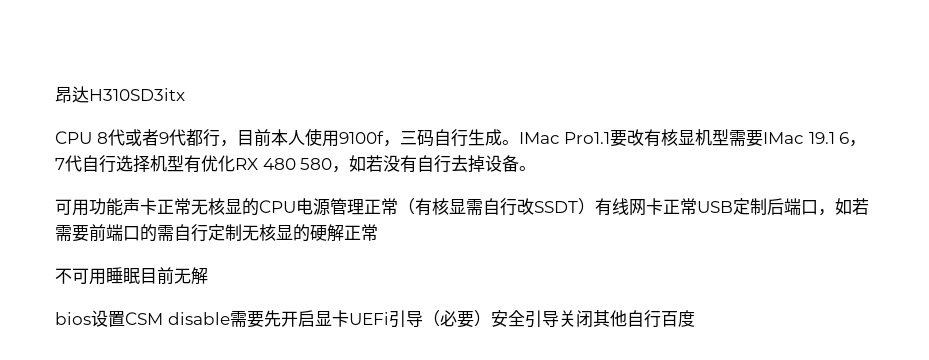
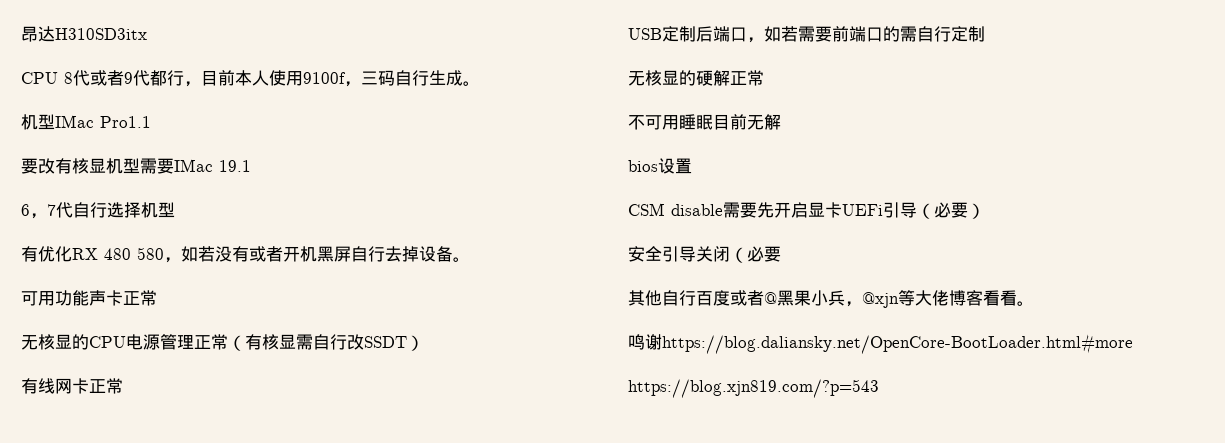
- CPU 8代或者9代都行，目前本人使用9100f，三码自行生成。IMac Pro1.1要改有核显机型需要IMac 19.1 6，7代自行选择机型有优化RX 480 580，如若没有自行去掉设备。
+ CPU 8代或者9代都行，目前本人使用9100f，三码自行生成。
+ 机型IMac Pro1.1
+ 要改有核显机型需要IMac 19.1
+ 6，7代自行选择机型
+ 有优化RX 480 580，如若没有或者开机黑屏自行去掉设备。
- 可用功能声卡正常无核显的CPU电源管理正常（有核显需自行改SSDT）有线网卡正常USB定制后端口，如若需要前端口的需自行定制无核显的硬解正常
+ 可用功能声卡正常
+ 无核显的CPU电源管理正常（有核显需自行改SSDT）
+ 有线网卡正常
+ USB定制后端口，如若需要前端口的需自行定制
+ 无核显的硬解正常
- bios设置CSM disable需要先开启显卡UEFi引导（必要）安全引导关闭其他自行百度
+ bios设置
+ CSM disable需要先开启显卡UEFi引导（必要）
+ 安全引导关闭（必要
+ 其他自行百度或者@黑果小兵，@xjn等大佬博客看看。
+ 鸣谢https://blog.daliansky.net/OpenCore-BootLoader.html#more
+ https://blog.xjn819.com/?p=543

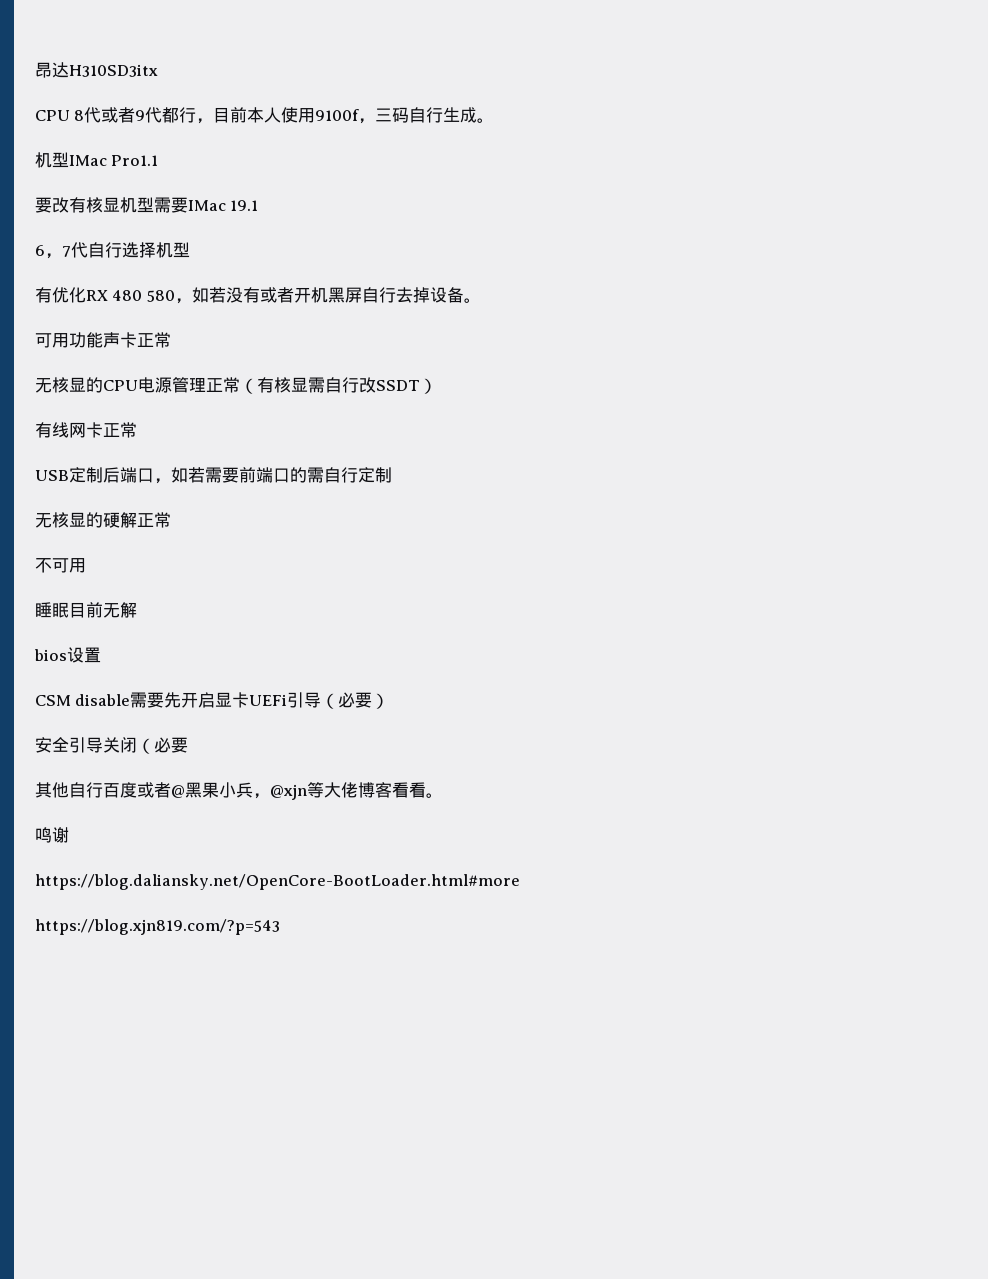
- 不可用睡眠目前无解
+ 不可用
+ 睡眠目前无解
- 鸣谢https://blog.daliansky.net/OpenCore-BootLoader.html#more
+ 鸣谢
+ https://blog.daliansky.net/OpenCore-BootLoader.html#more

